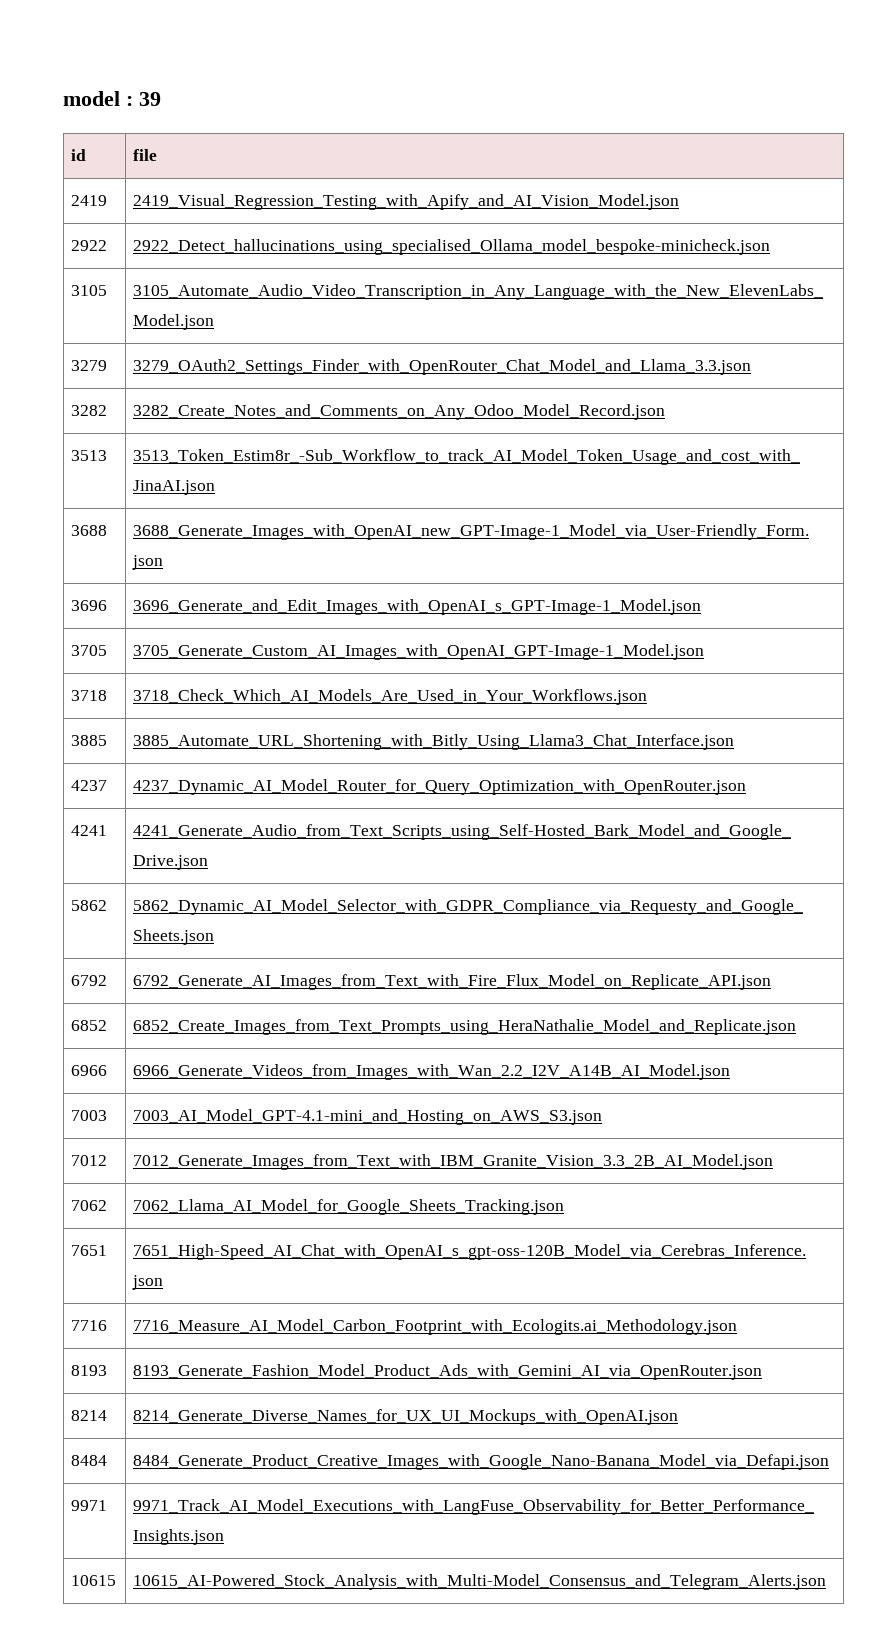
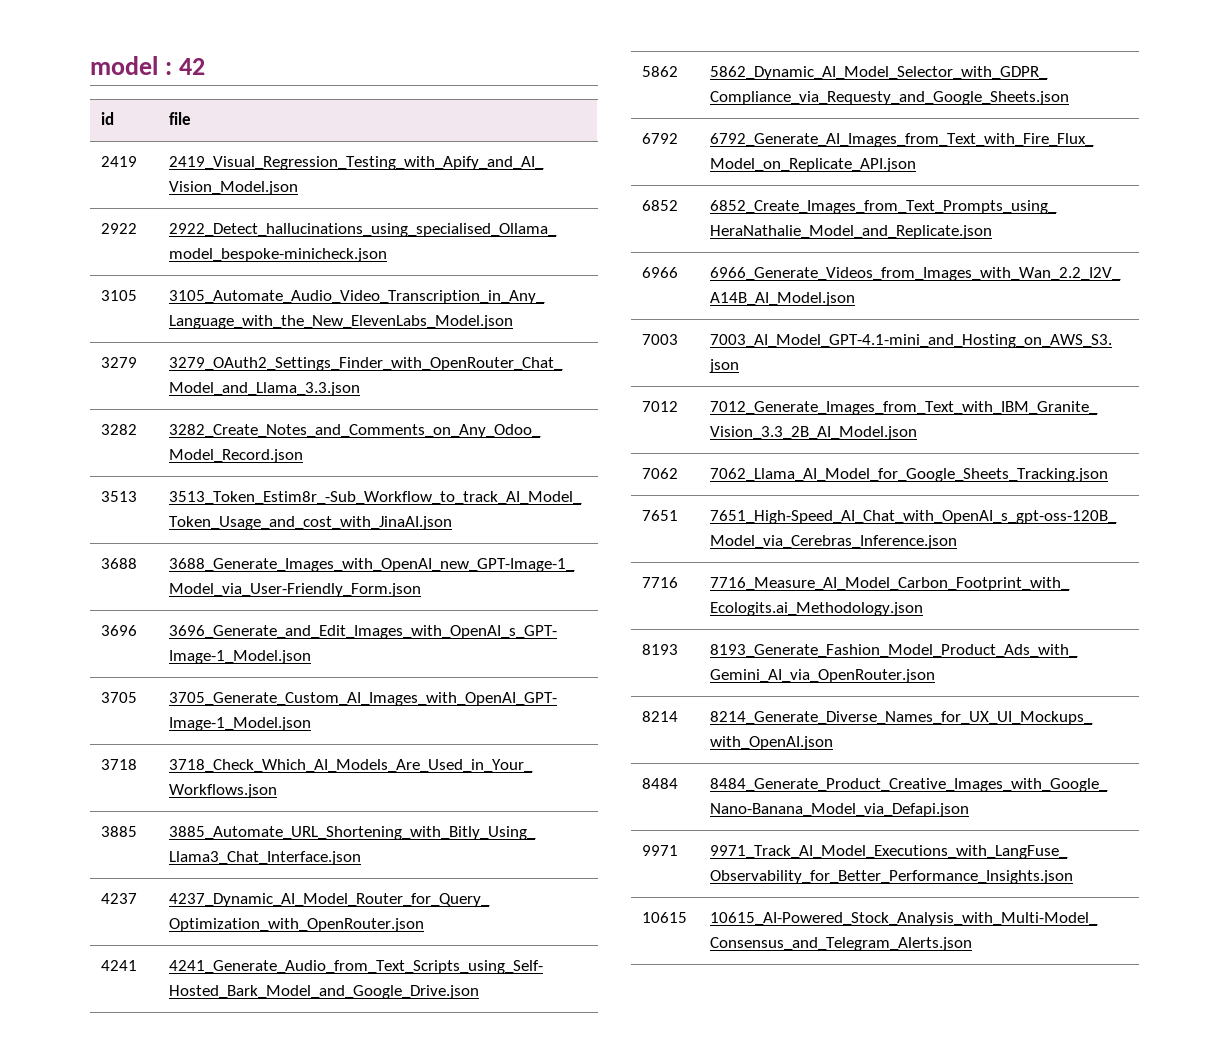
- model : 39
+ model : 42

